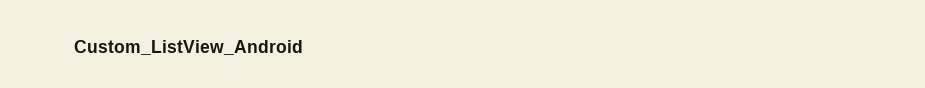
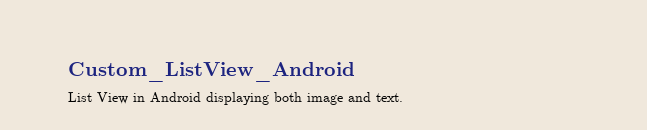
+ List View in Android displaying both image and text.

